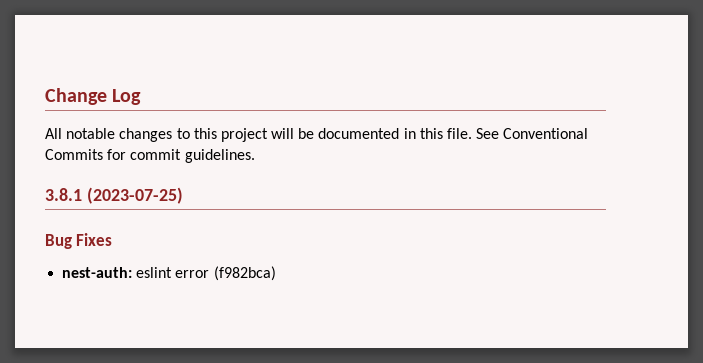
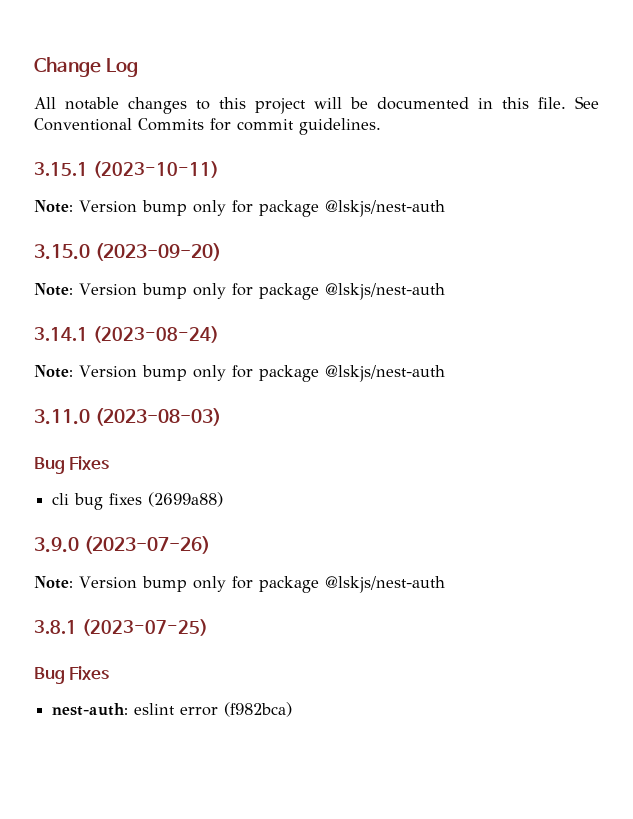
+ 3.15.1 (2023-10-11)
+ Note: Version bump only for package @lskjs/nest-auth
+ 3.15.0 (2023-09-20)
+ Note: Version bump only for package @lskjs/nest-auth
+ 3.14.1 (2023-08-24)
+ Note: Version bump only for package @lskjs/nest-auth
+ 3.11.0 (2023-08-03)
+ Bug Fixes
+ cli bug fixes (2699a88)
+ 3.9.0 (2023-07-26)
+ Note: Version bump only for package @lskjs/nest-auth

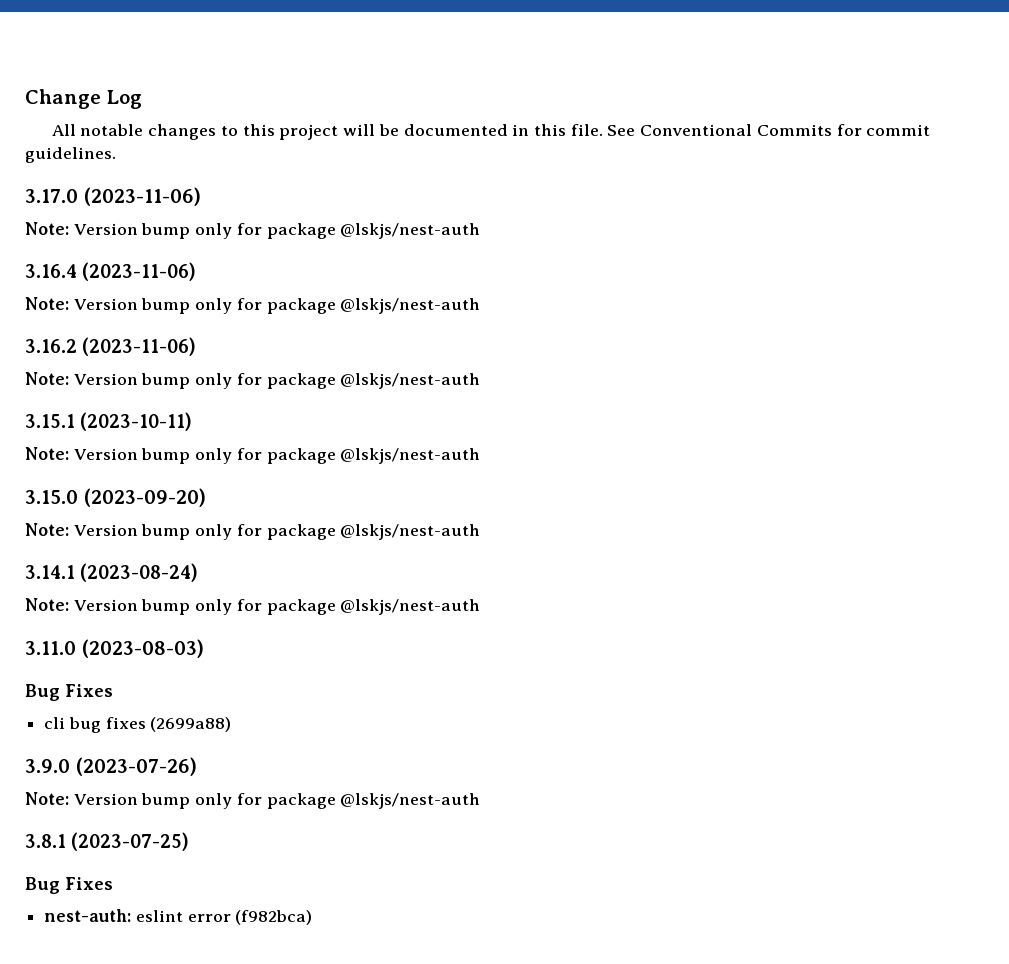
+ 3.17.0 (2023-11-06)
+ Note: Version bump only for package @lskjs/nest-auth
+ 3.16.4 (2023-11-06)
+ Note: Version bump only for package @lskjs/nest-auth
+ 3.16.2 (2023-11-06)
+ Note: Version bump only for package @lskjs/nest-auth

